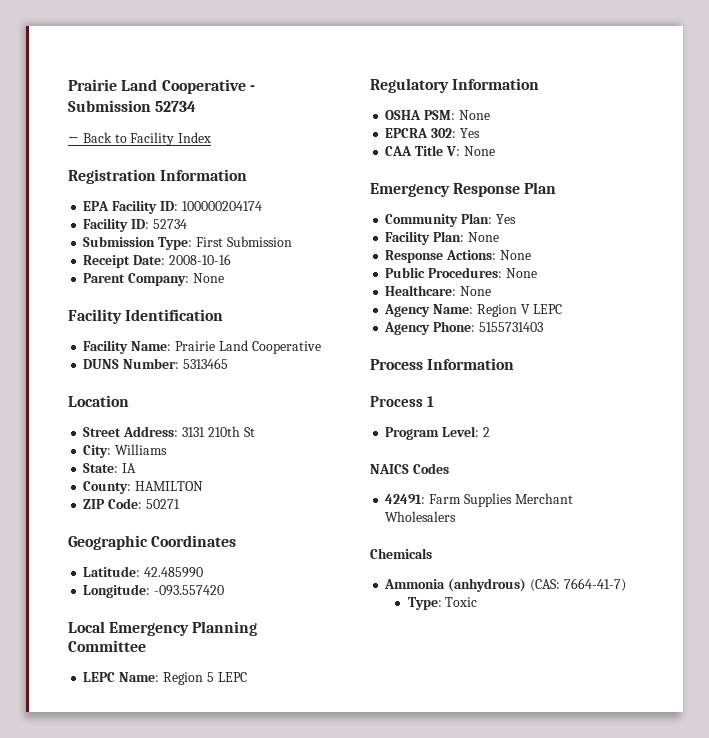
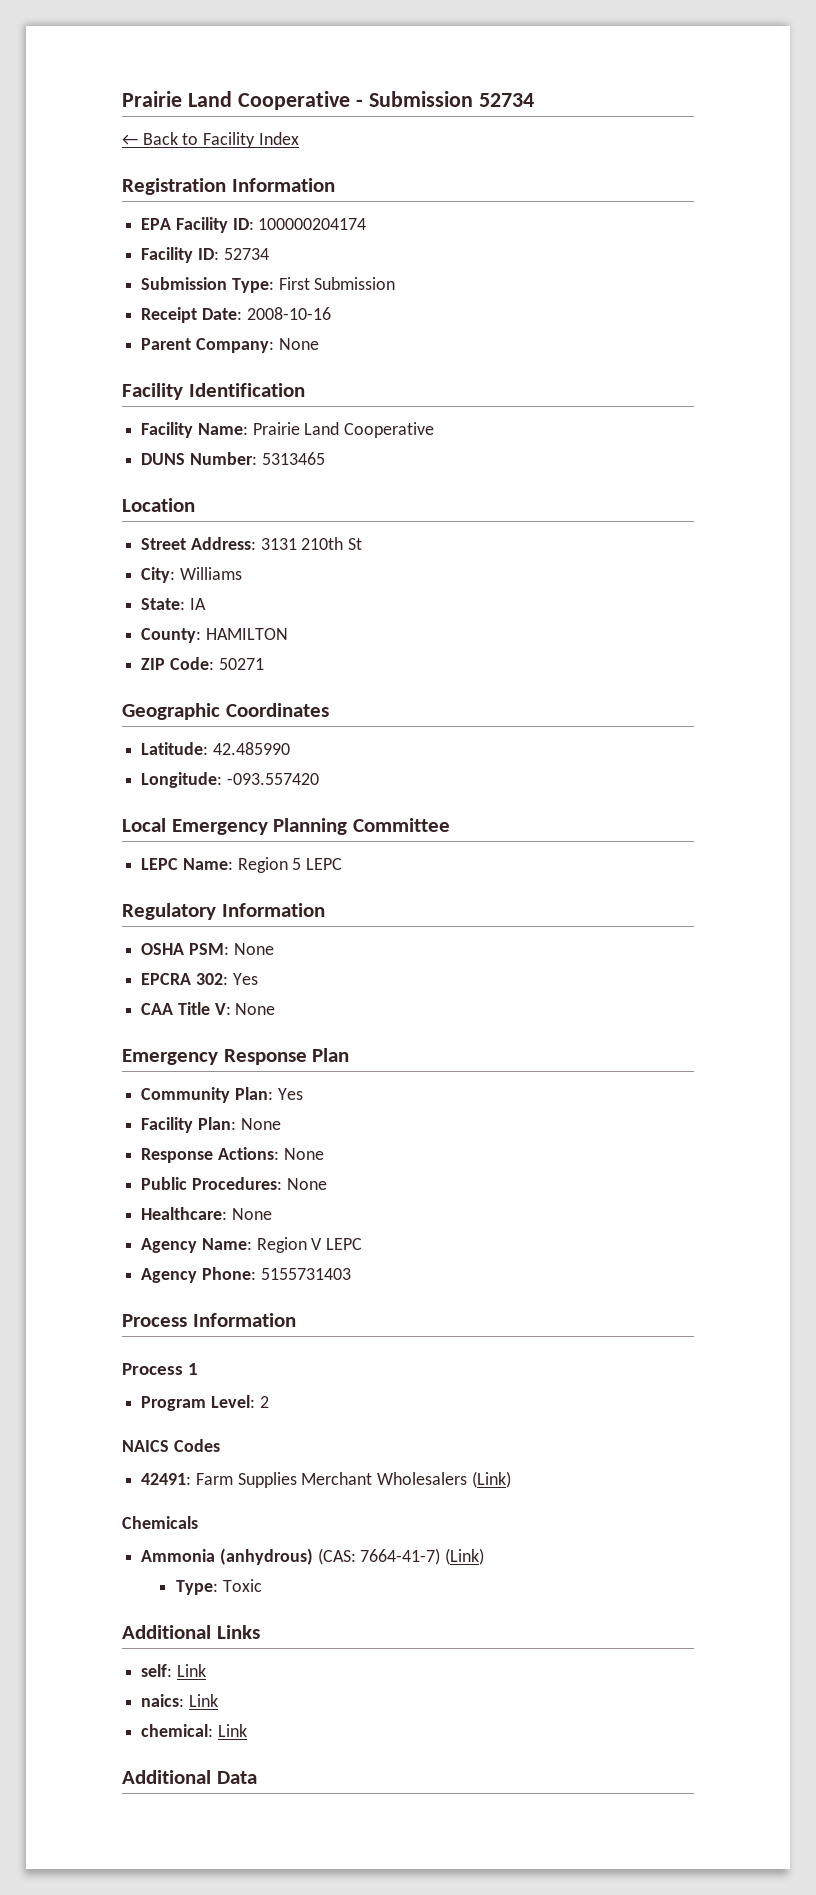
- 42491: Farm Supplies Merchant Wholesalers
+ 42491: Farm Supplies Merchant Wholesalers (Link)
- Ammonia (anhydrous) (CAS: 7664-41-7)
+ Ammonia (anhydrous) (CAS: 7664-41-7) (Link)
+ Additional Links
+ self: Link
+ naics: Link
+ chemical: Link
+ Additional Data

